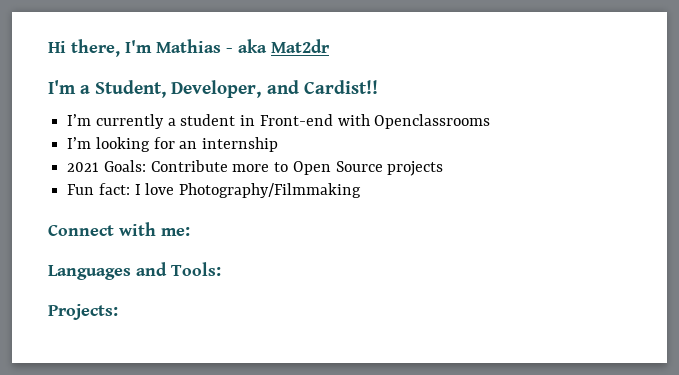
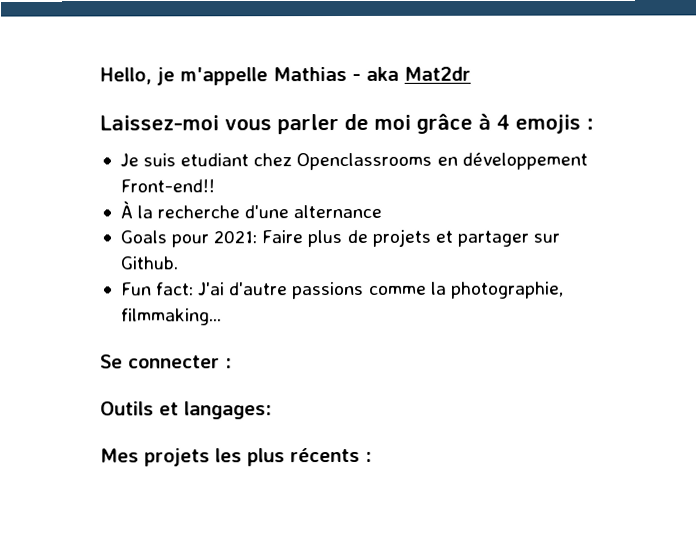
- Hi there, I'm Mathias - aka Mat2dr
+ Hello, je m'appelle Mathias - aka Mat2dr
- I'm a Student, Developer, and Cardist!!
- I’m currently a student in Front-end with Openclassrooms
- I’m looking for an internship
- 2021 Goals: Contribute more to Open Source projects
- Fun fact: I love Photography/Filmmaking
- Connect with me:
- Languages and Tools:
- Projects:
+ Laissez-moi vous parler de moi grâce à 4 emojis :
+ Je suis etudiant chez Openclassrooms en développement Front-end!!
+ À la recherche d'une alternance
+ Goals pour 2021: Faire plus de projets et partager sur Github.
+ Fun fact: J'ai d'autre passions comme la photographie, filmmaking...
+ Se connecter :
+ Outils et langages:
+ Mes projets les plus récents :

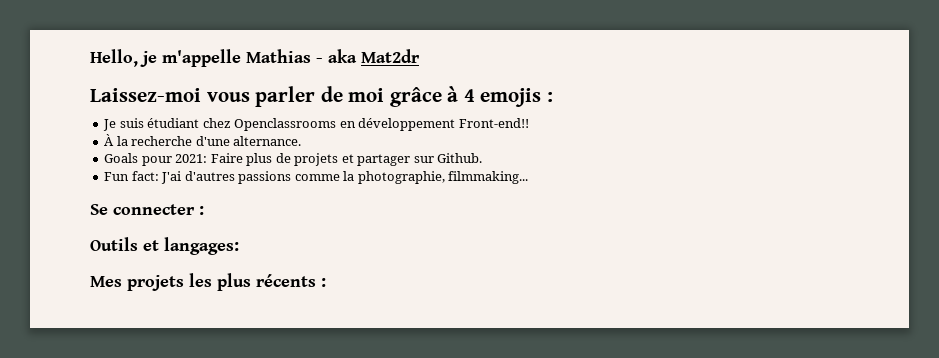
- Je suis etudiant chez Openclassrooms en développement Front-end!!
+ Je suis étudiant chez Openclassrooms en développement Front-end!!
- À la recherche d'une alternance
+ À la recherche d'une alternance.
- Fun fact: J'ai d'autre passions comme la photographie, filmmaking...
+ Fun fact: J'ai d'autres passions comme la photographie, filmmaking...

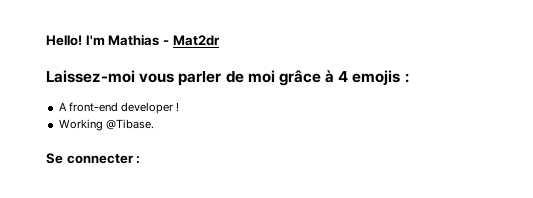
- Hello, je m'appelle Mathias - aka Mat2dr
+ Hello! I'm Mathias - Mat2dr
- Je suis étudiant chez Openclassrooms en développement Front-end!!
- À la recherche d'une alternance.
- Goals pour 2021: Faire plus de projets et partager sur Github.
- Fun fact: J'ai d'autres passions comme la photographie, filmmaking...
+ A front-end developer !
+ Working @Tibase.
  Se connecter :
- Outils et langages:
- Mes projets les plus récents :

